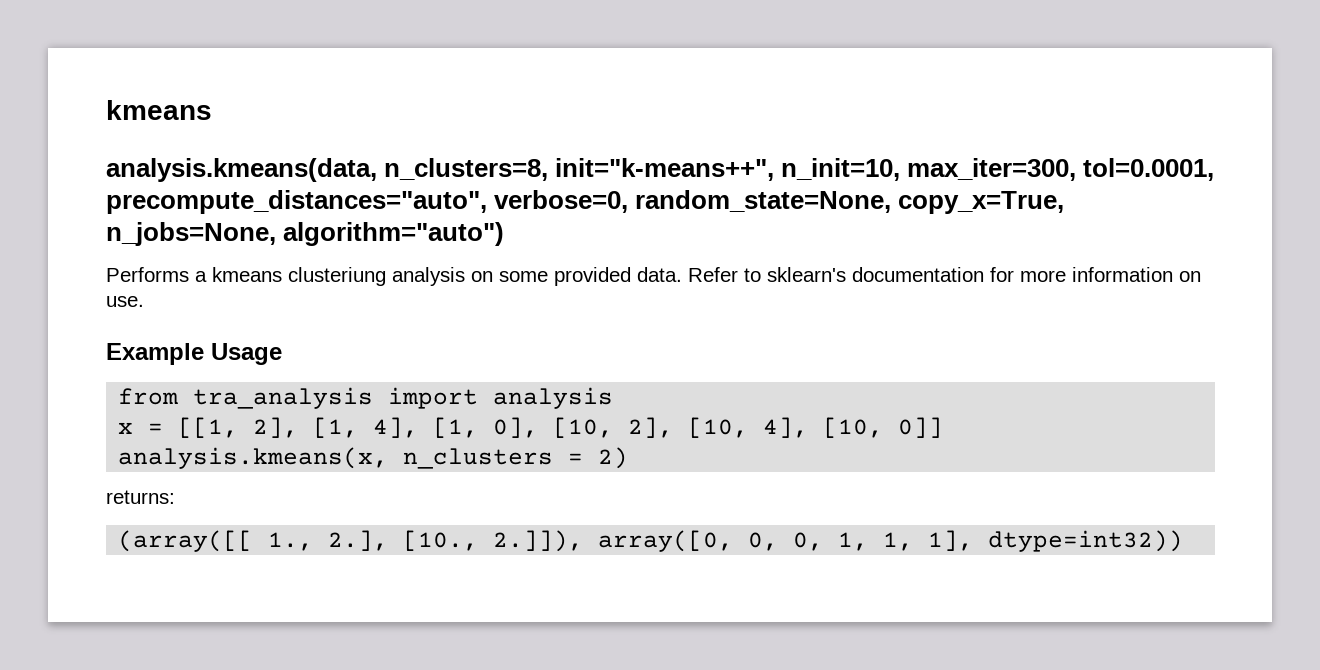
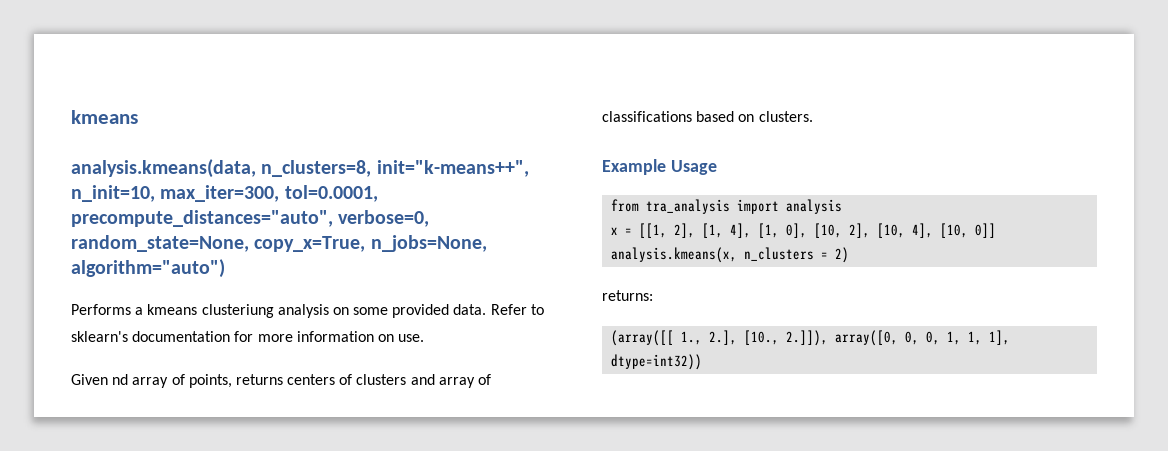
+ Given nd array of points, returns centers of clusters and array of classifications based on clusters.

